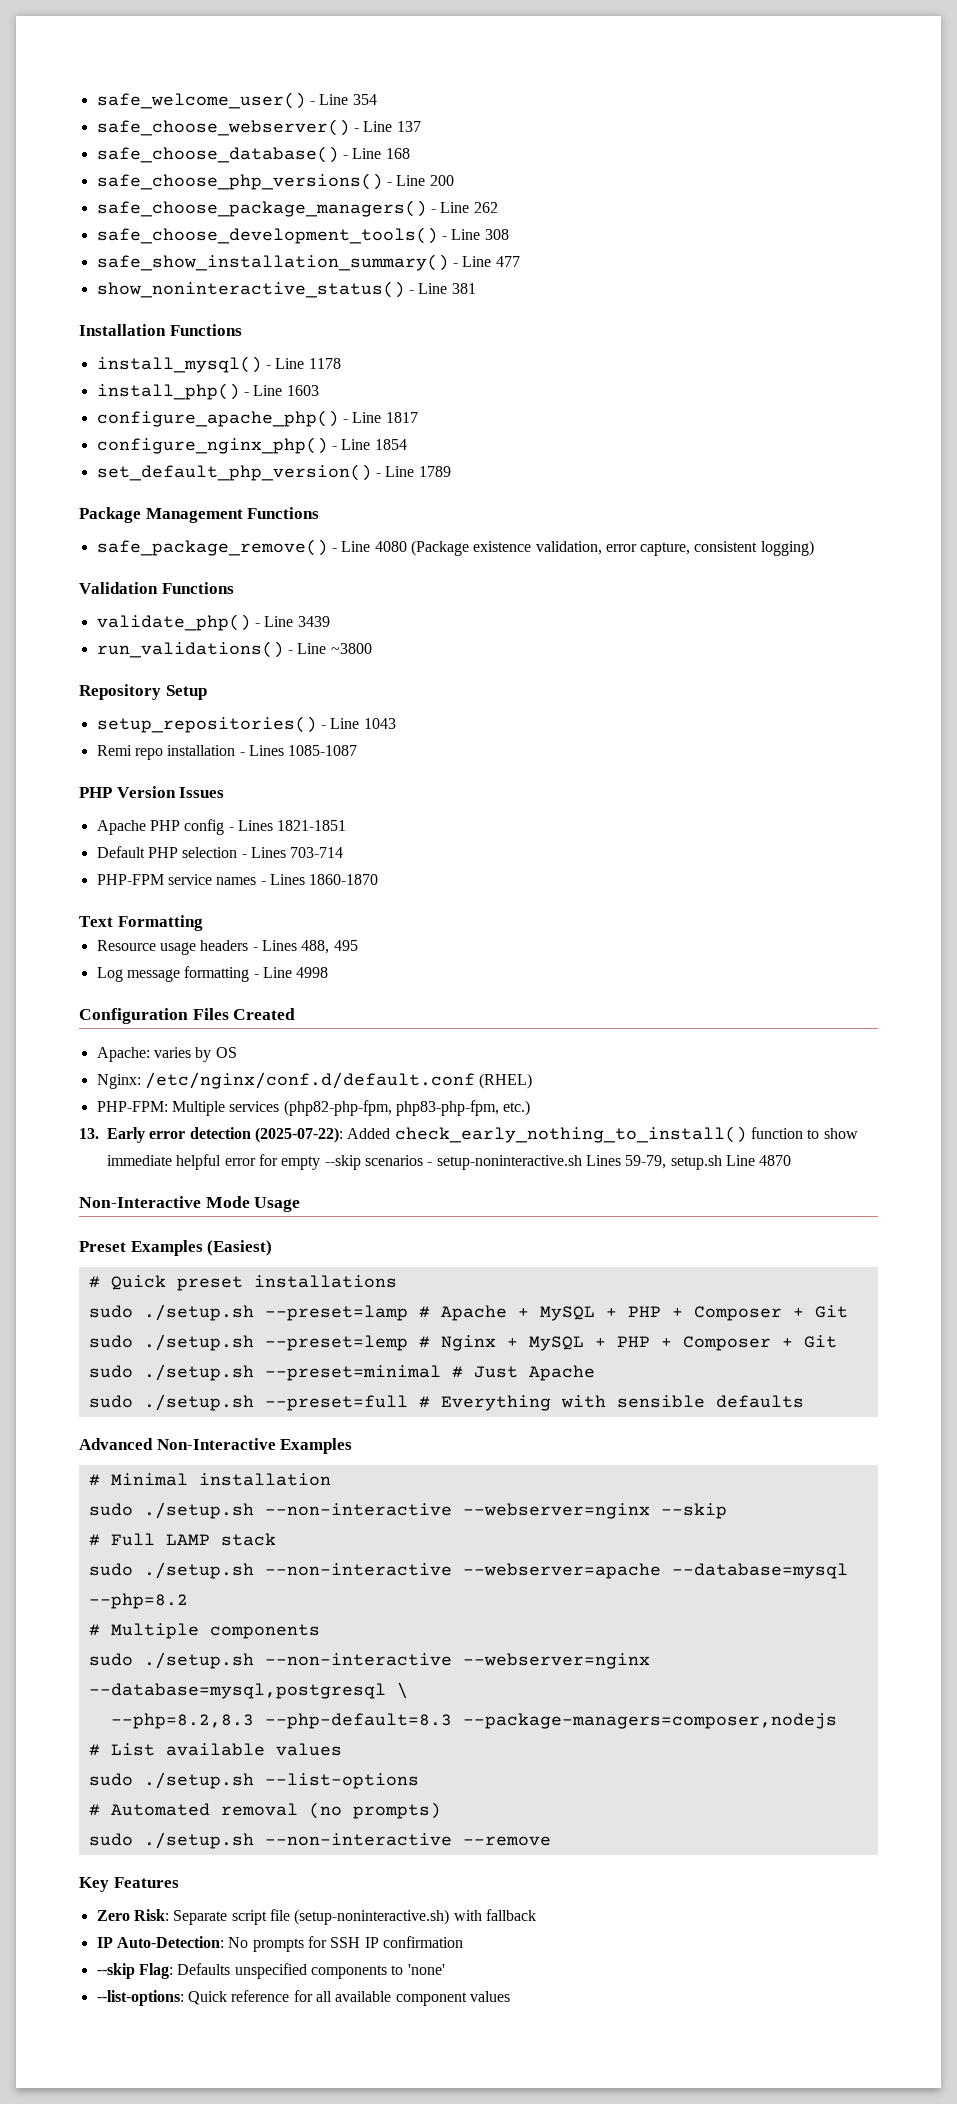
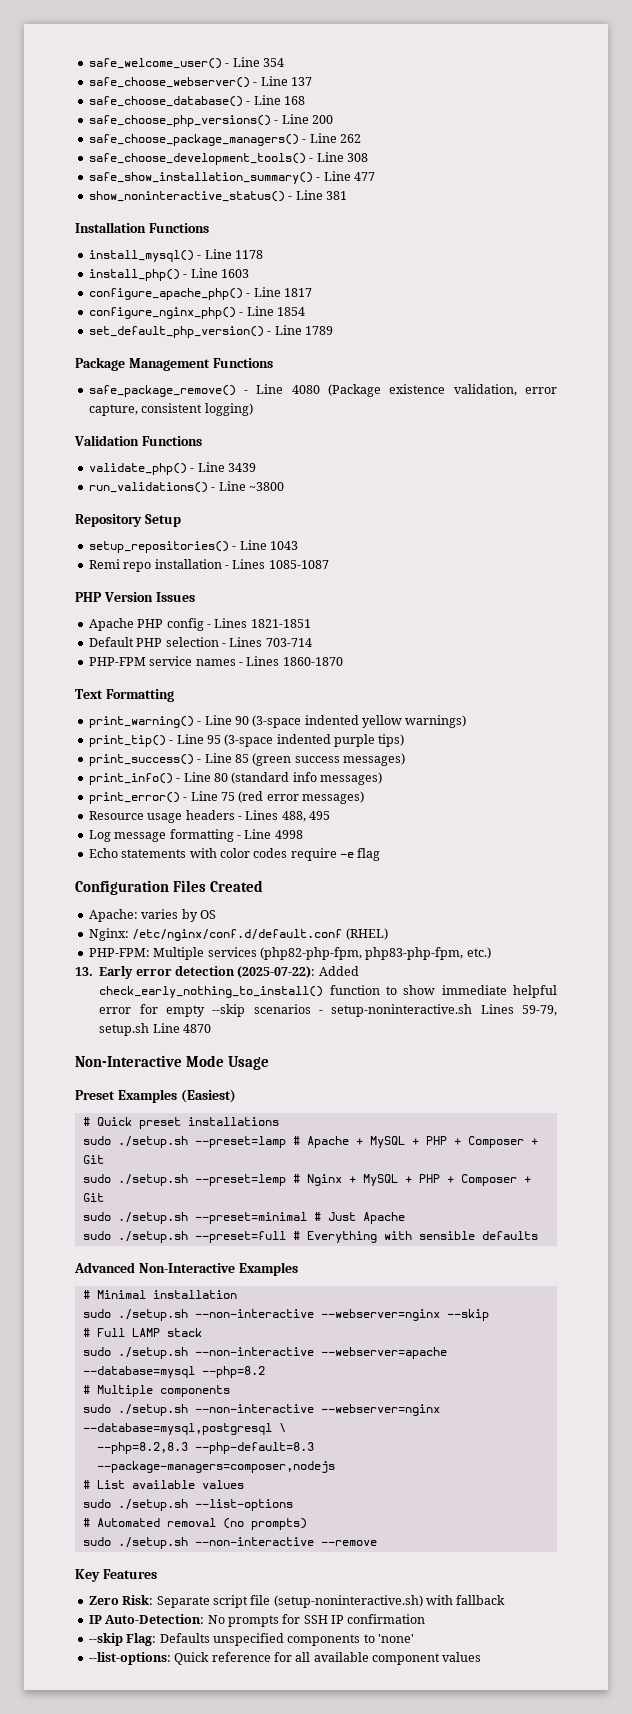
+ print_warning() - Line 90 (3-space indented yellow warnings)
+ print_tip() - Line 95 (3-space indented purple tips)
+ print_success() - Line 85 (green success messages)
+ print_info() - Line 80 (standard info messages)
+ print_error() - Line 75 (red error messages)
+ Echo statements with color codes require -e flag

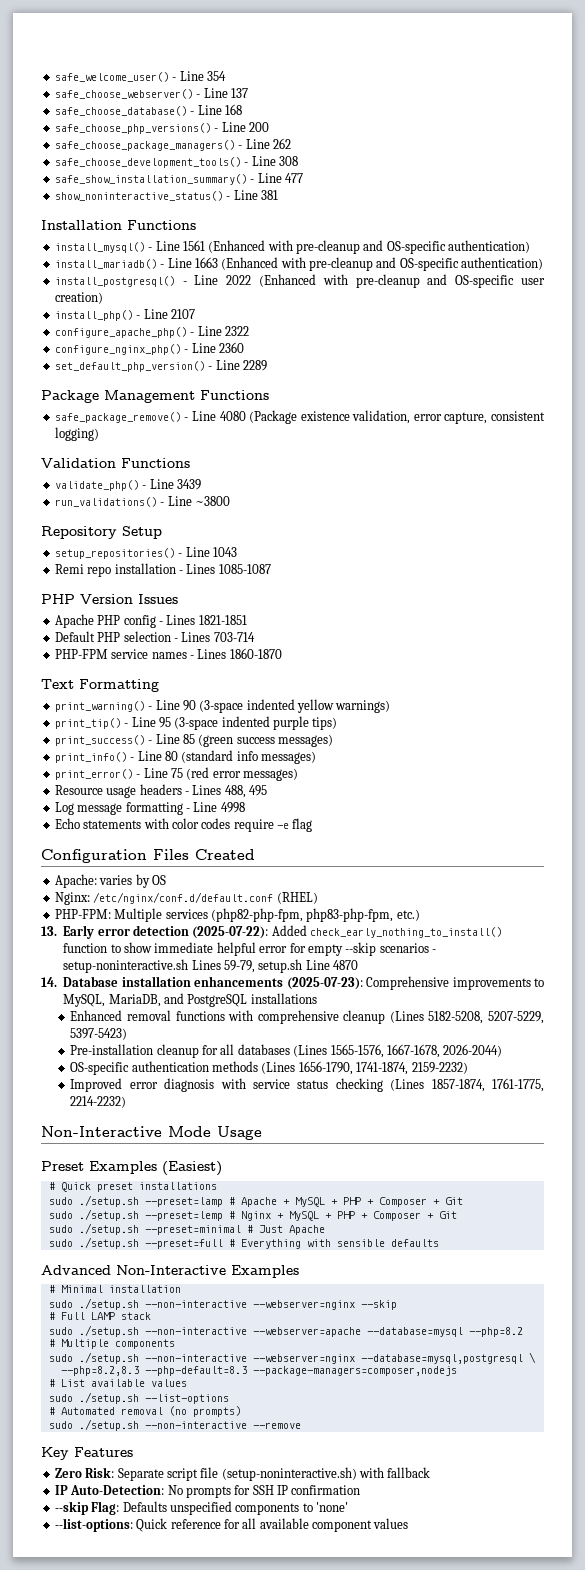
- install_mysql() - Line 1178
+ install_mysql() - Line 1561 (Enhanced with pre-cleanup and OS-specific authentication)
+ install_mariadb() - Line 1663 (Enhanced with pre-cleanup and OS-specific authentication)
+ install_postgresql() - Line 2022 (Enhanced with pre-cleanup and OS-specific user creation)
- install_php() - Line 1603
+ install_php() - Line 2107
- configure_apache_php() - Line 1817
+ configure_apache_php() - Line 2322
- configure_nginx_php() - Line 1854
+ configure_nginx_php() - Line 2360
- set_default_php_version() - Line 1789
+ set_default_php_version() - Line 2289
+ 14. Database installation enhancements (2025-07-23): Comprehensive improvements to MySQL, MariaDB, and PostgreSQL installations
+ Enhanced removal functions with comprehensive cleanup (Lines 5182-5208, 5207-5229, 5397-5423)
+ Pre-installation cleanup for all databases (Lines 1565-1576, 1667-1678, 2026-2044)
+ OS-specific authentication methods (Lines 1656-1790, 1741-1874, 2159-2232)
+ Improved error diagnosis with service status checking (Lines 1857-1874, 1761-1775, 2214-2232)

